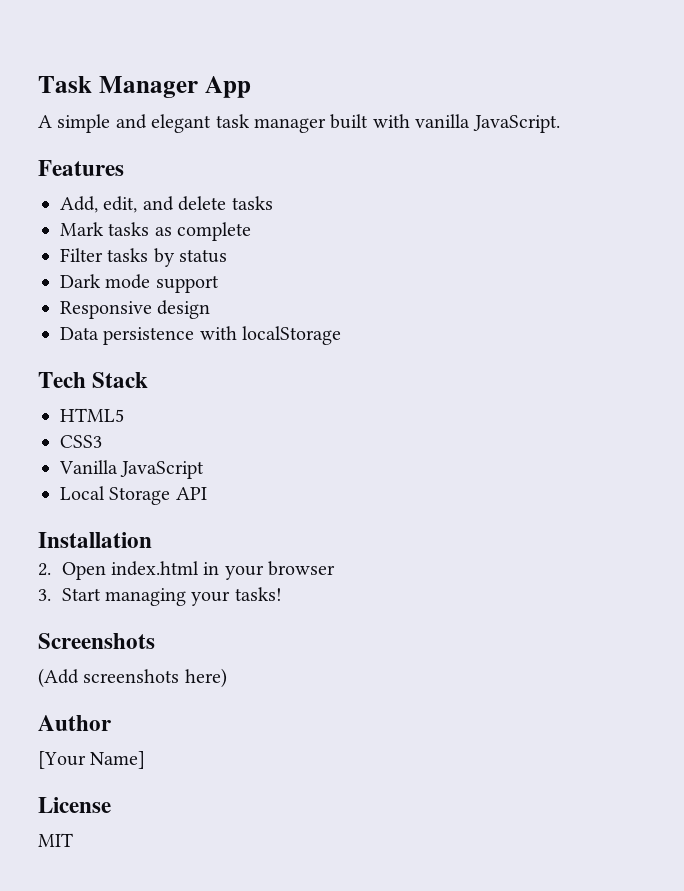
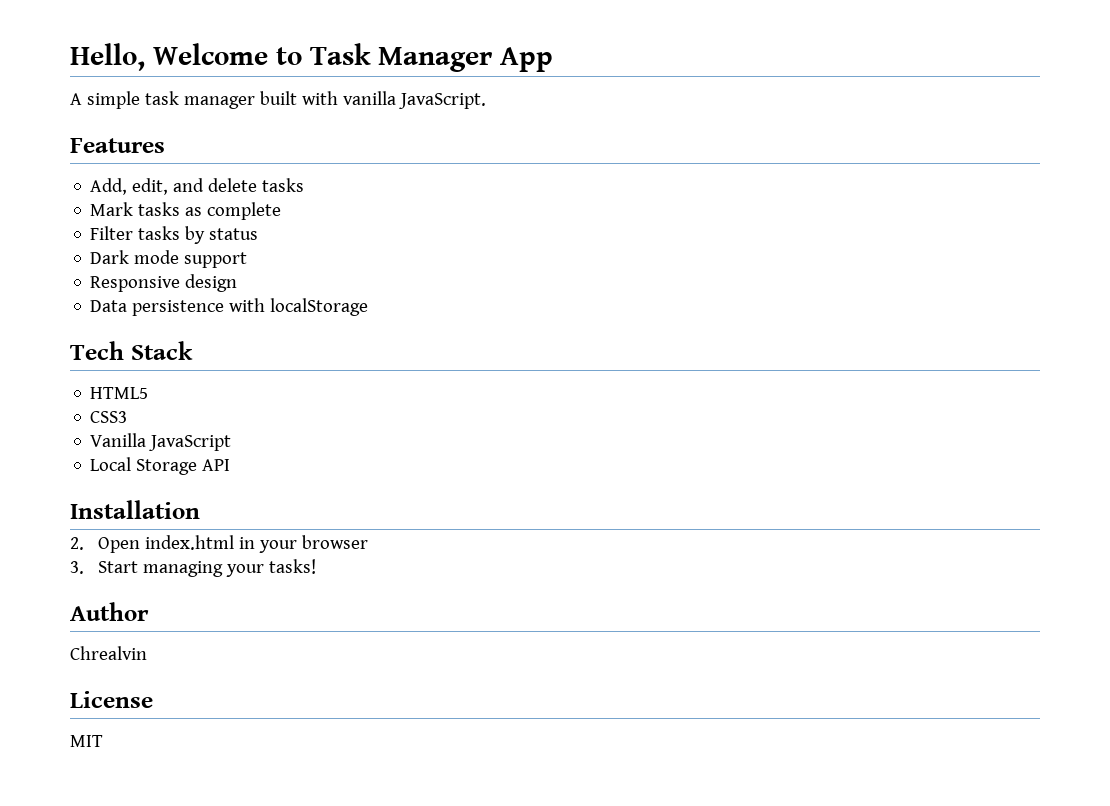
- Task Manager App
+ Hello, Welcome to Task Manager App
- A simple and elegant task manager built with vanilla JavaScript.
+ A simple task manager built with vanilla JavaScript.
- Screenshots
- (Add screenshots here)
- [Your Name]
+ Chrealvin

